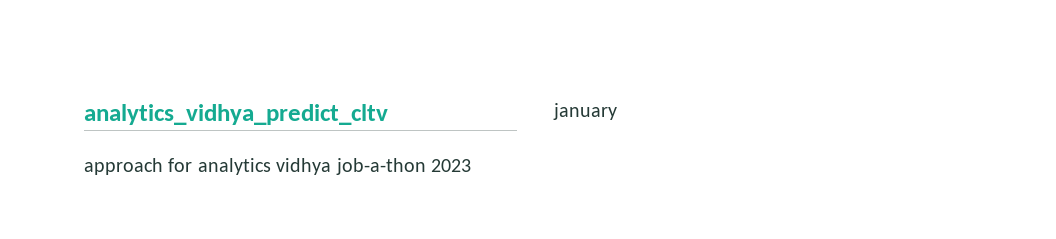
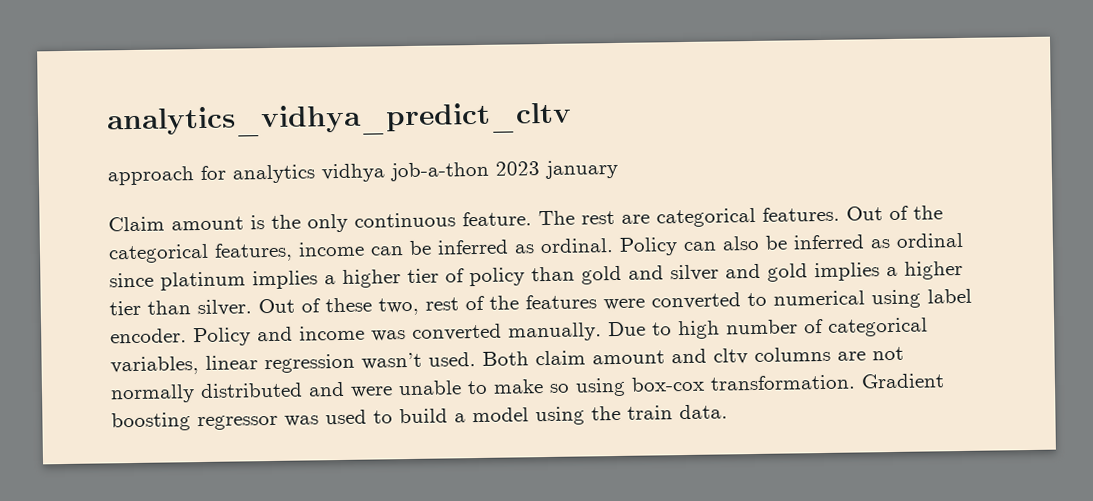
+ Claim amount is the only continuous feature. The rest are categorical features. Out of the categorical features, income can be inferred as ordinal. Policy can also be inferred as ordinal since platinum implies a higher tier of policy than gold and silver and gold implies a higher tier than silver. Out of these two, rest of the features were converted to numerical using label encoder. Policy and income was converted manually. Due to high number of categorical variables, linear regression wasn’t used. Both claim amount and cltv columns are not normally distributed and were unable to make so using box-cox transformation. Gradient boosting regressor was used to build a model using the train data.

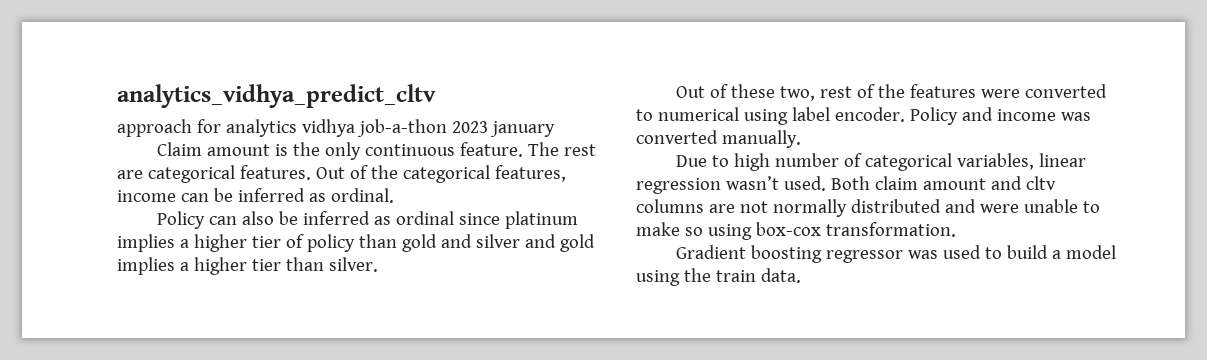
- Out of the categorical features, income can be inferred as ordinal. Policy can also be inferred as ordinal since platinum implies a higher tier of policy than gold and silver and gold implies a higher tier than silver. Out of these two, rest of the features were converted to numerical using label encoder.
+ Out of the categorical features, income can be inferred as ordinal.
+ Policy can also be inferred as ordinal since platinum implies a higher tier of policy than gold and silver and gold implies a higher tier than silver.
+ Out of these two, rest of the features were converted to numerical using label encoder.
- Policy and income was converted manually. Due to high number of categorical variables, linear regression wasn’t used.
+ Policy and income was converted manually.
+ Due to high number of categorical variables, linear regression wasn’t used.
- Both claim amount and cltv columns are not normally distributed and were unable to make so using box-cox transformation. Gradient boosting regressor was used to build a model using the train data.
+ Both claim amount and cltv columns are not normally distributed and were unable to make so using box-cox transformation.
+ Gradient boosting regressor was used to build a model using the train data.

